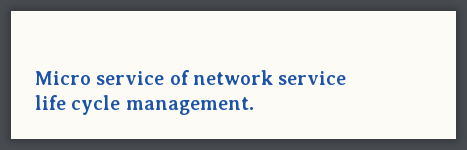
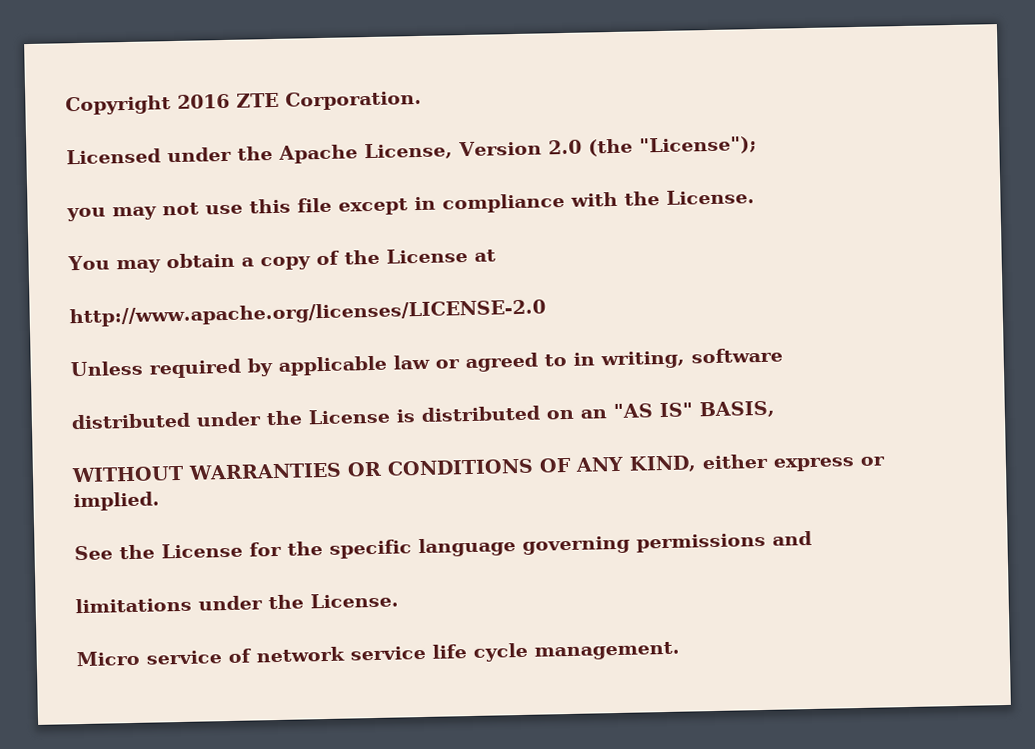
+ Copyright 2016 ZTE Corporation.
+ Licensed under the Apache License, Version 2.0 (the "License");
+ you may not use this file except in compliance with the License.
+ You may obtain a copy of the License at
+ http://www.apache.org/licenses/LICENSE-2.0
+ Unless required by applicable law or agreed to in writing, software
+ distributed under the License is distributed on an "AS IS" BASIS,
+ WITHOUT WARRANTIES OR CONDITIONS OF ANY KIND, either express or implied.
+ See the License for the specific language governing permissions and
+ limitations under the License.

